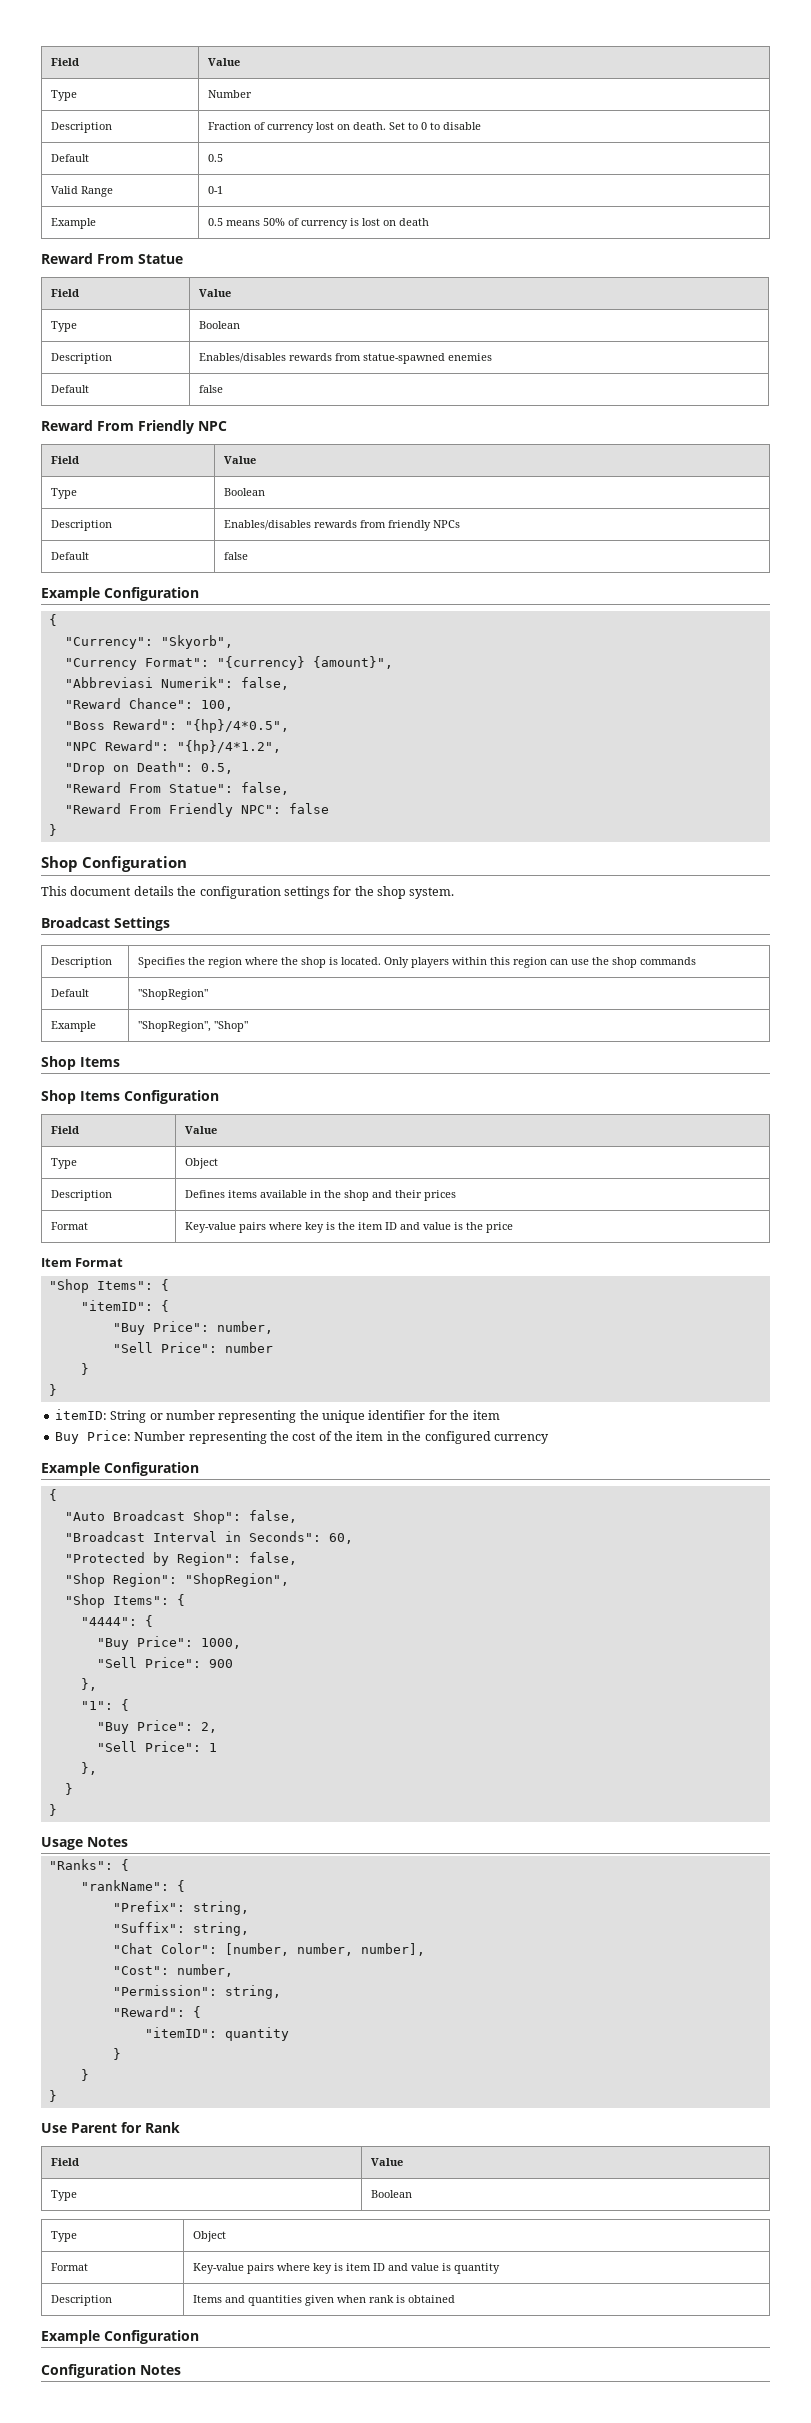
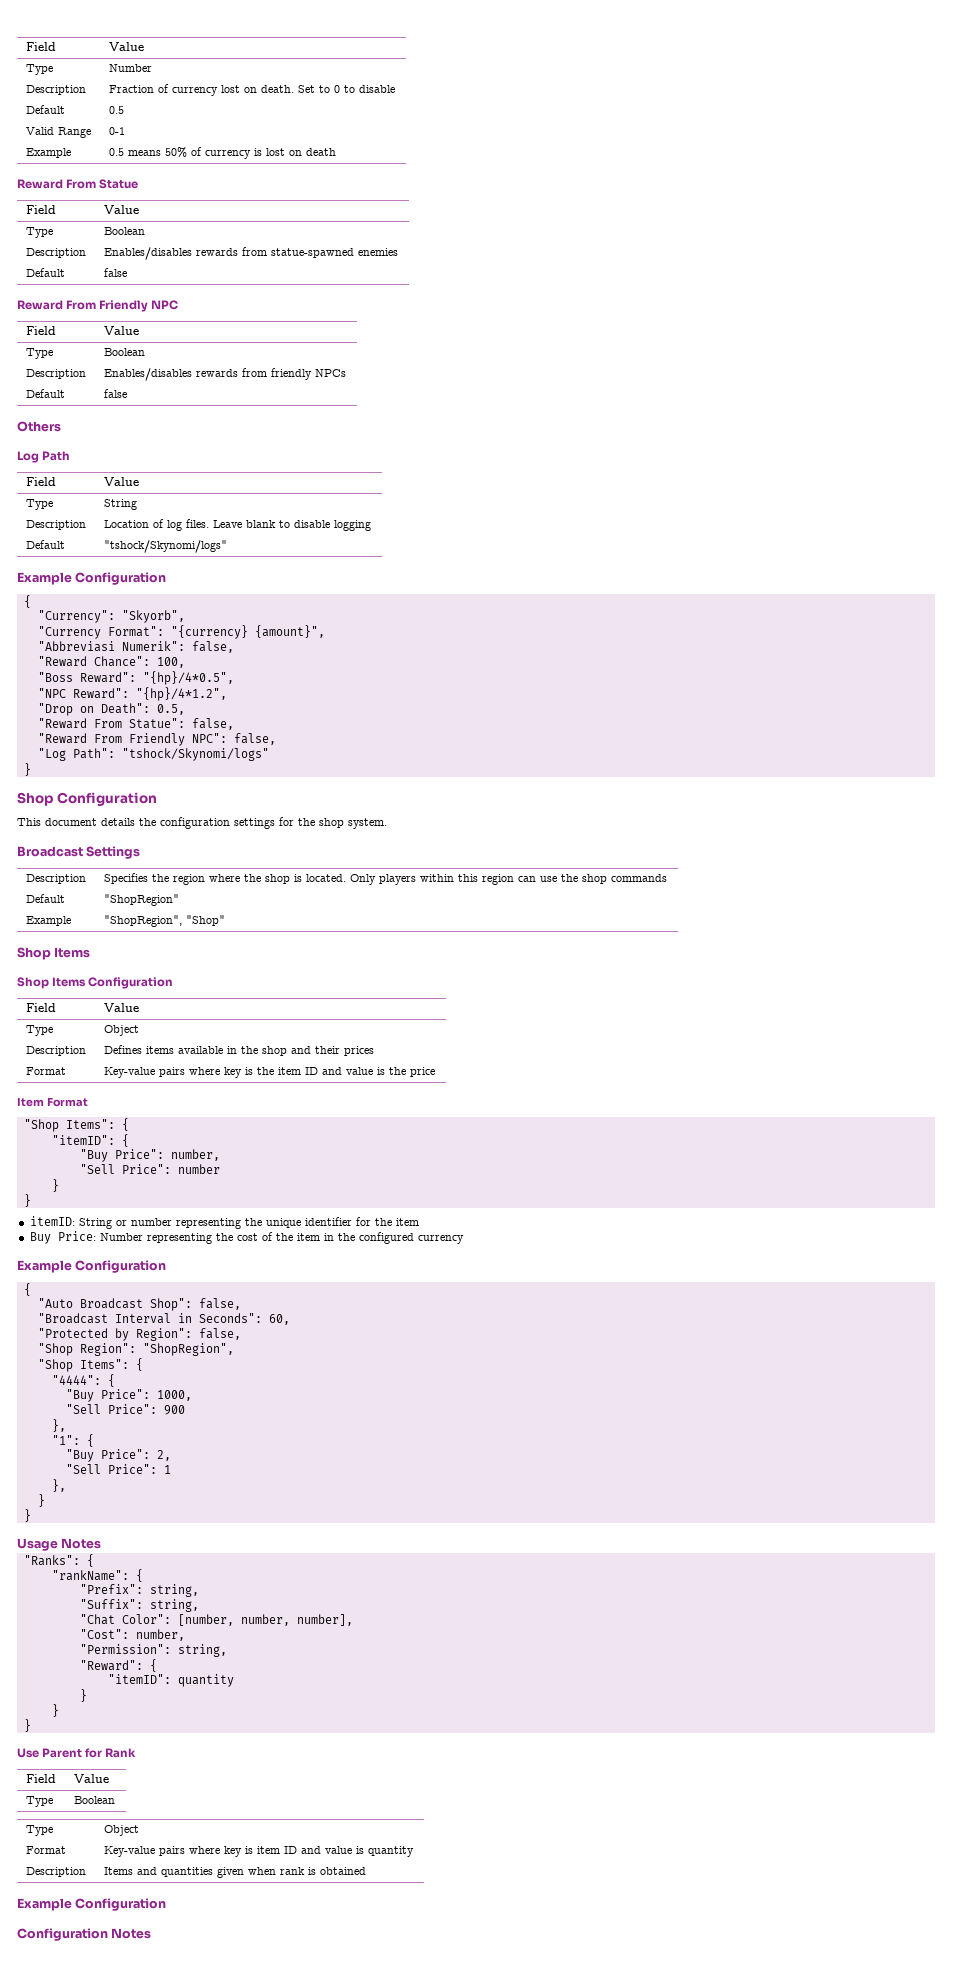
+ Others
+ Log Path
+ Field | Value
+ Type | String
+ Description | Location of log files. Leave blank to disable logging
+ Default | "tshock/Skynomi/logs"
- "Reward From Friendly NPC": false
+ "Reward From Friendly NPC": false,
+ "Log Path": "tshock/Skynomi/logs"

